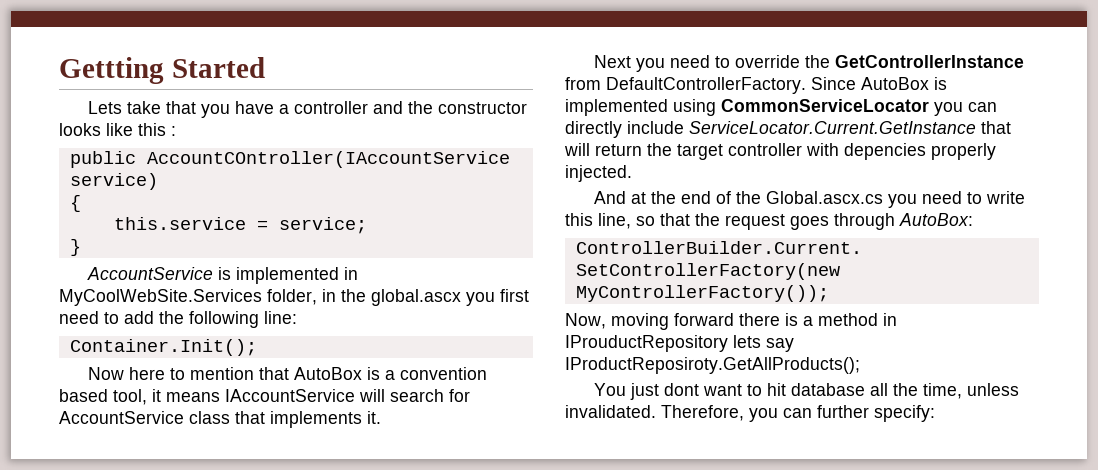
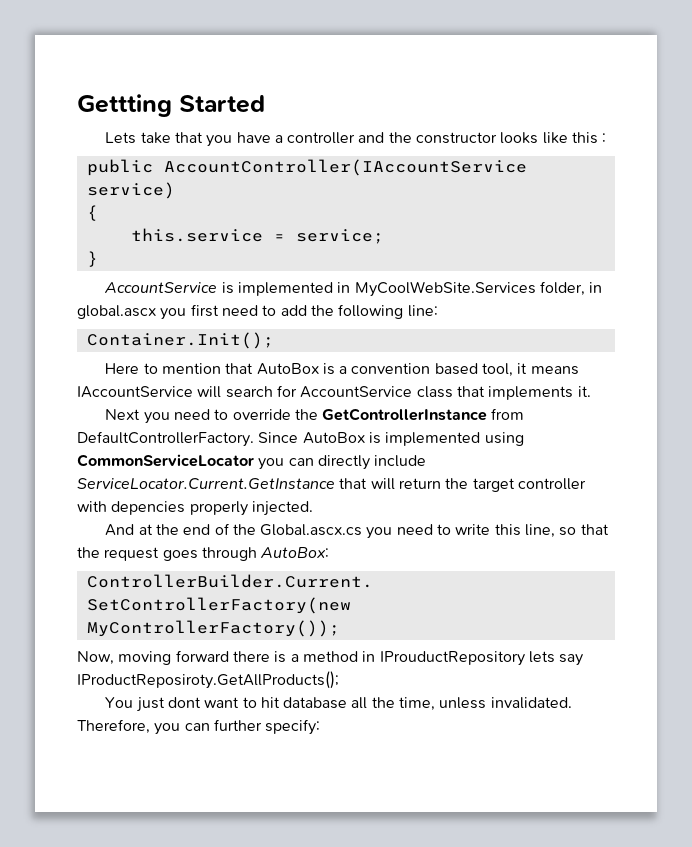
- public AccountCOntroller(IAccountService service)
+ public AccountController(IAccountService service)
- AccountService is implemented in MyCoolWebSite.Services folder, in the global.ascx you first need to add the following line:
+ AccountService is implemented in MyCoolWebSite.Services folder, in global.ascx you first need to add the following line:
- Now here to mention that AutoBox is a convention based tool, it means IAccountService will search for AccountService class that implements it.
+ Here to mention that AutoBox is a convention based tool, it means IAccountService will search for AccountService class that implements it.

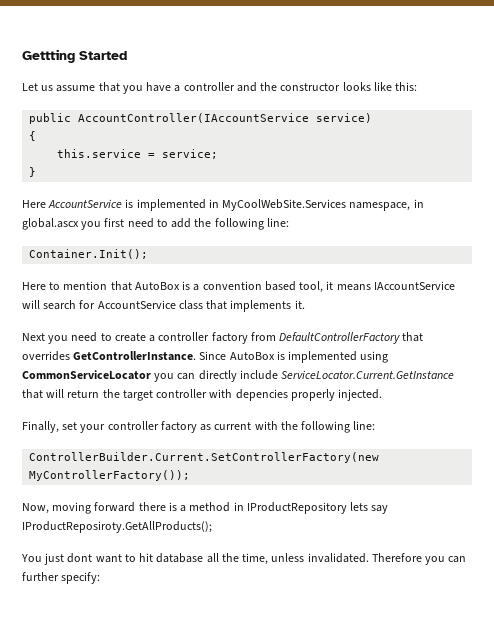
- Lets take that you have a controller and the constructor looks like this :
+ Let us assume that you have a controller and the constructor looks like this:
- AccountService is implemented in MyCoolWebSite.Services folder, in global.ascx you first need to add the following line:
+ Here AccountService is implemented in MyCoolWebSite.Services namespace, in global.ascx you first need to add the following line:
- Next you need to override the GetControllerInstance from DefaultControllerFactory.
+ Next you need to create a controller factory from DefaultControllerFactory that overrides GetControllerInstance.
- And at the end of the Global.ascx.cs you need to write this line, so that the request goes through AutoBox:
+ Finally, set your controller factory as current with the following line:
- Now, moving forward there is a method in IProuductRepository lets say IProductReposiroty.GetAllProducts();
+ Now, moving forward there is a method in IProductRepository lets say IProductReposiroty.GetAllProducts();
- Therefore, you can further specify:
+ Therefore you can further specify:

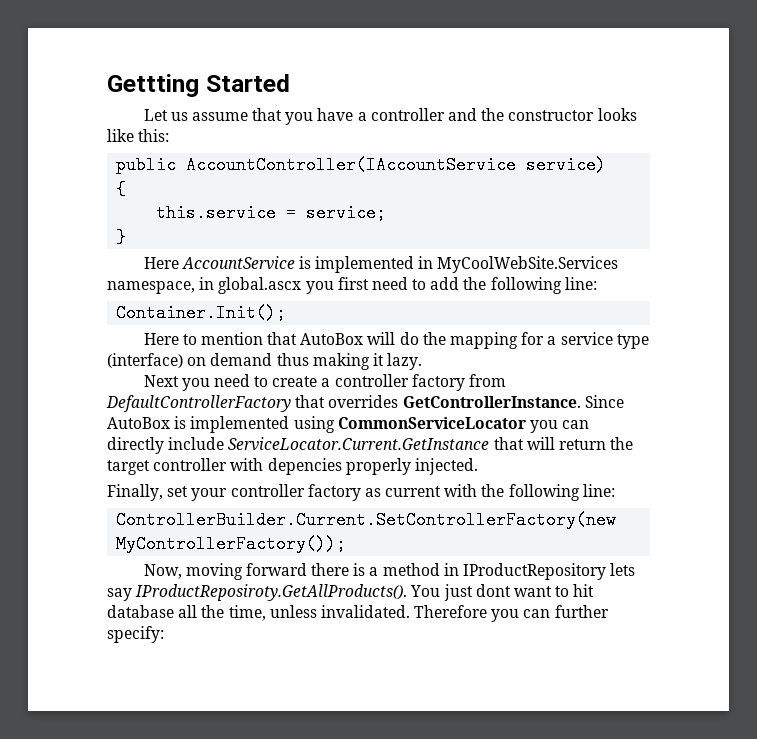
- Here to mention that AutoBox is a convention based tool, it means IAccountService will search for AccountService class that implements it.
+ Here to mention that AutoBox will do the mapping for a service type (interface) on demand thus making it lazy.
- Now, moving forward there is a method in IProductRepository lets say IProductReposiroty.GetAllProducts();
- You just dont want to hit database all the time, unless invalidated.
+ Now, moving forward there is a method in IProductRepository lets say IProductReposiroty.GetAllProducts(). You just dont want to hit database all the time, unless invalidated.

